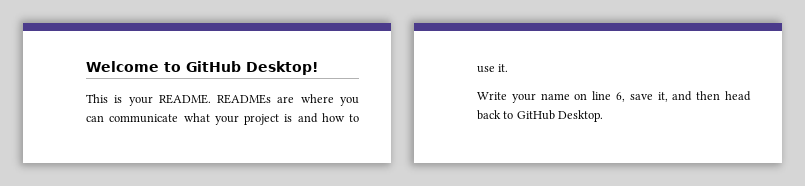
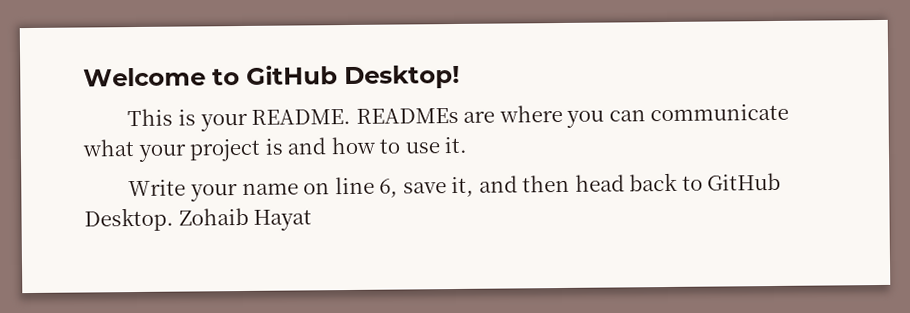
+ Zohaib Hayat

